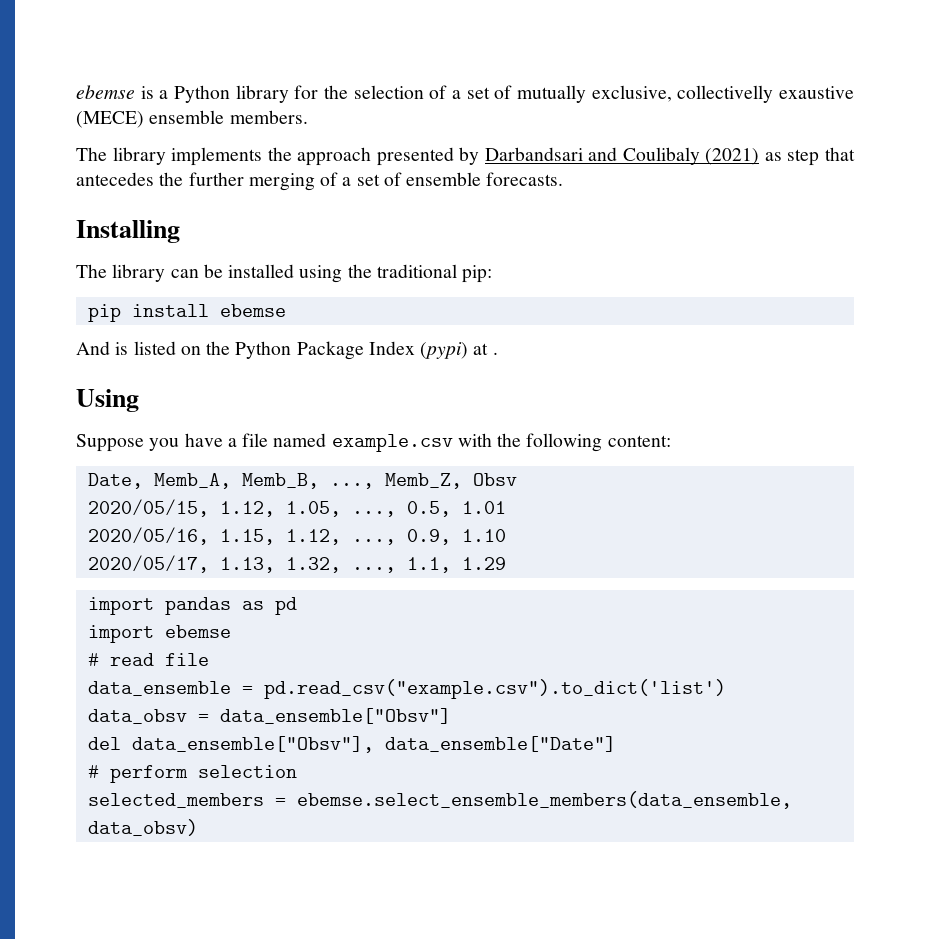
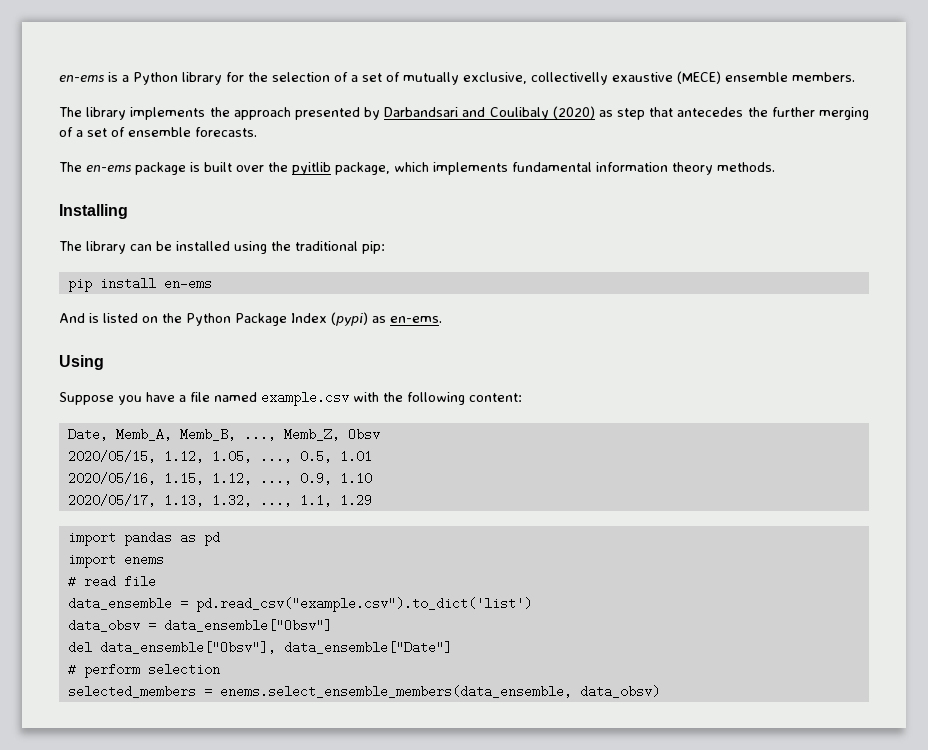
- ebemse is a Python library for the selection of a set of mutually exclusive, collectivelly exaustive (MECE) ensemble members.
+ en-ems is a Python library for the selection of a set of mutually exclusive, collectivelly exaustive (MECE) ensemble members.
- The library implements the approach presented by Darbandsari and Coulibaly (2021) as step that antecedes the further merging of a set of ensemble forecasts.
+ The library implements the approach presented by Darbandsari and Coulibaly (2020) as step that antecedes the further merging of a set of ensemble forecasts.
+ The en-ems package is built over the pyitlib package, which implements fundamental information theory methods.
- pip install ebemse
+ pip install en-ems
- And is listed on the Python Package Index (pypi) at .
+ And is listed on the Python Package Index (pypi) as en-ems.
- import ebemse
+ import enems
- selected_members = ebemse.select_ensemble_members(data_ensemble, data_obsv)
+ selected_members = enems.select_ensemble_members(data_ensemble, data_obsv)

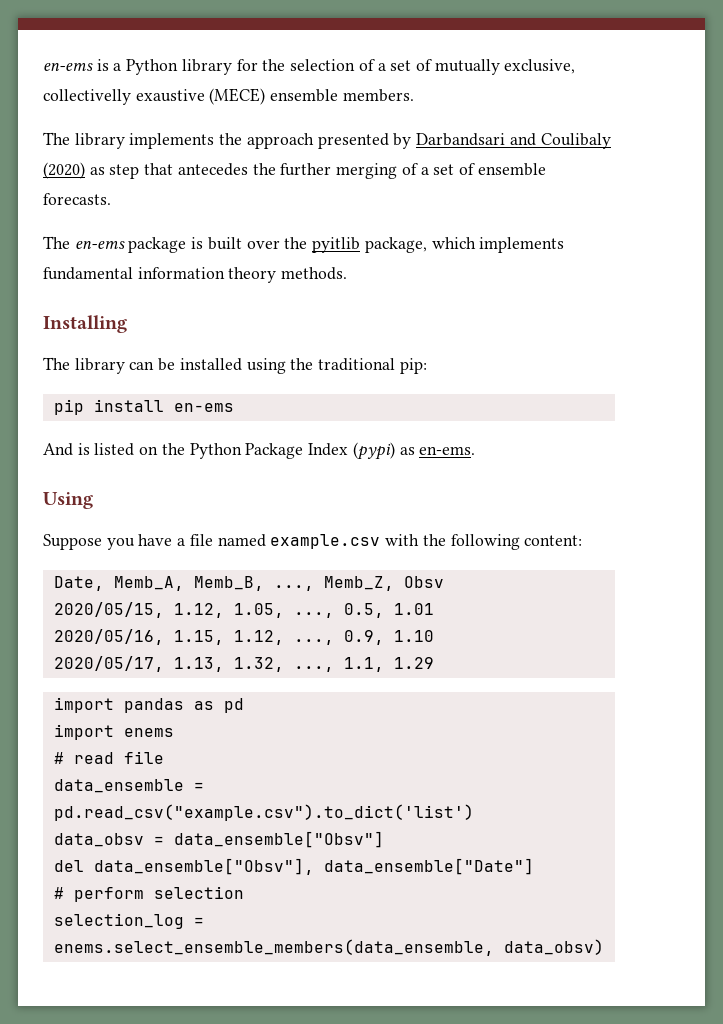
- selected_members = enems.select_ensemble_members(data_ensemble, data_obsv)
+ selection_log = enems.select_ensemble_members(data_ensemble, data_obsv)

